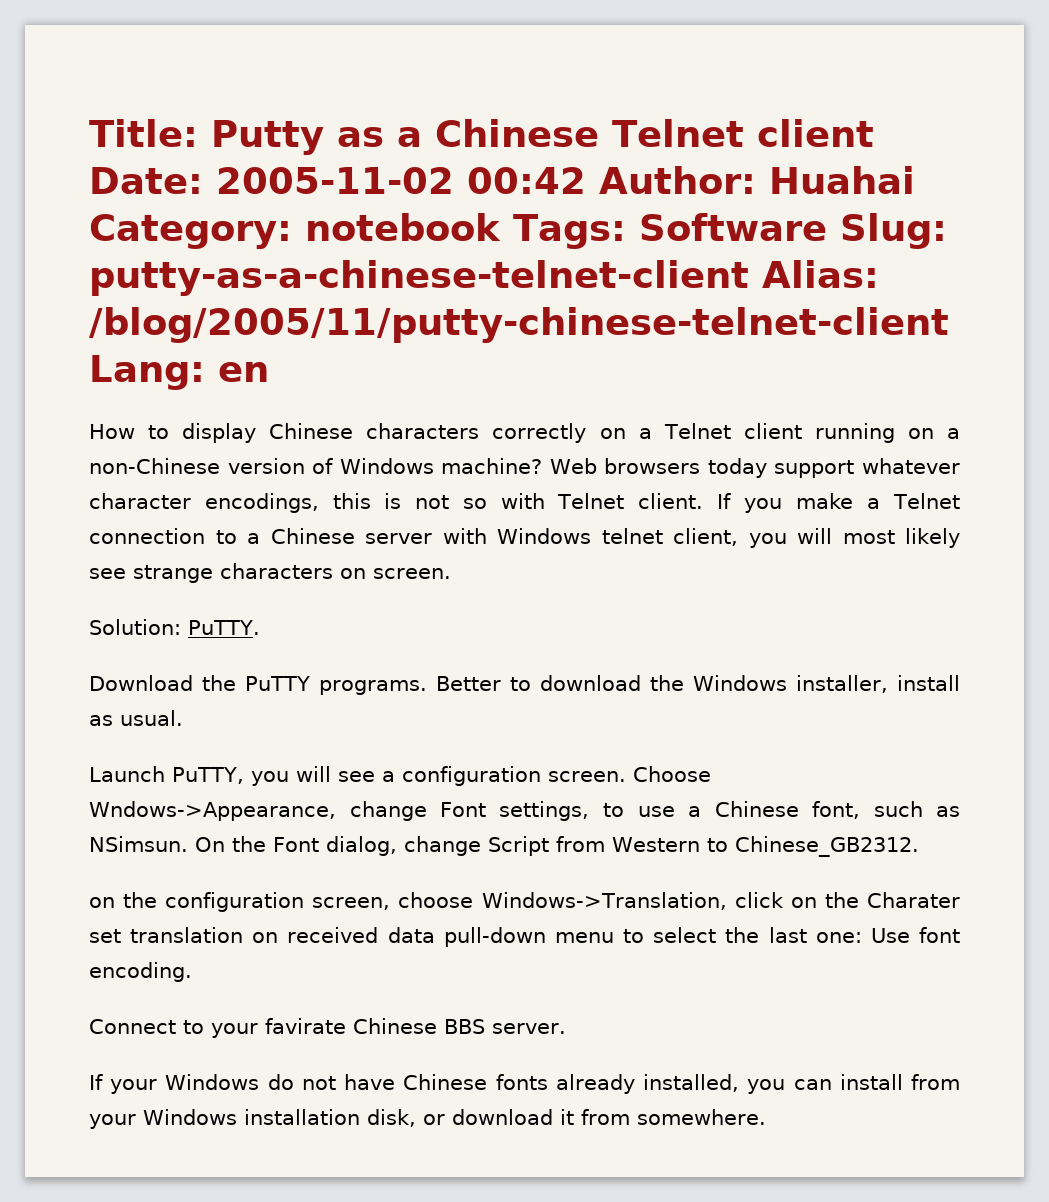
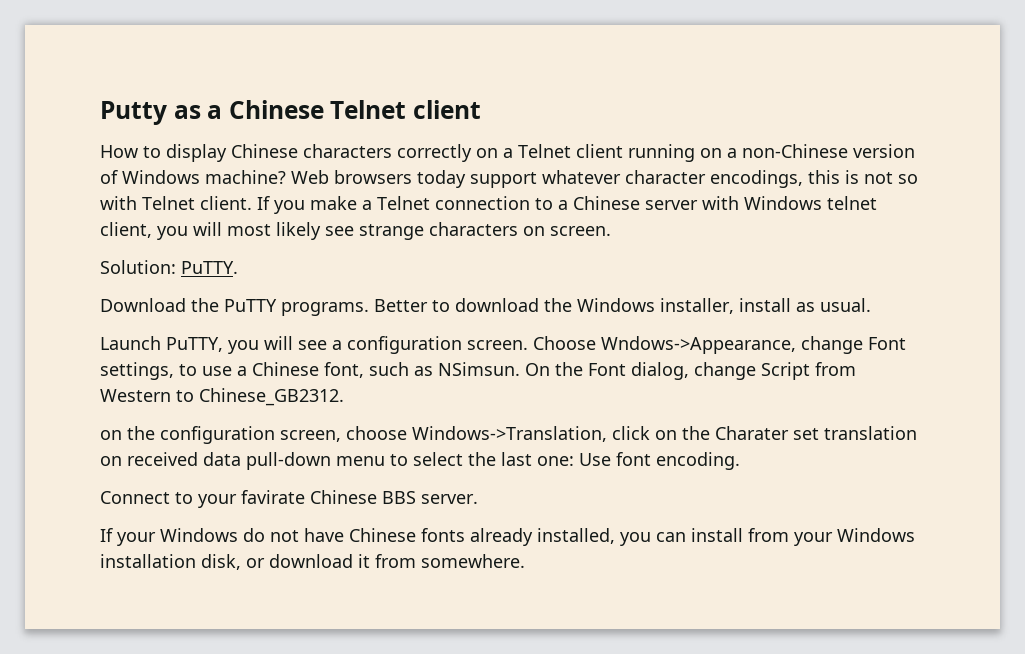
- Title: Putty as a Chinese Telnet client Date: 2005-11-02 00:42 Author: Huahai Category: notebook Tags: Software Slug: putty-as-a-chinese-telnet-client Alias: /blog/2005/11/putty-chinese-telnet-client Lang: en
+ Putty as a Chinese Telnet client

